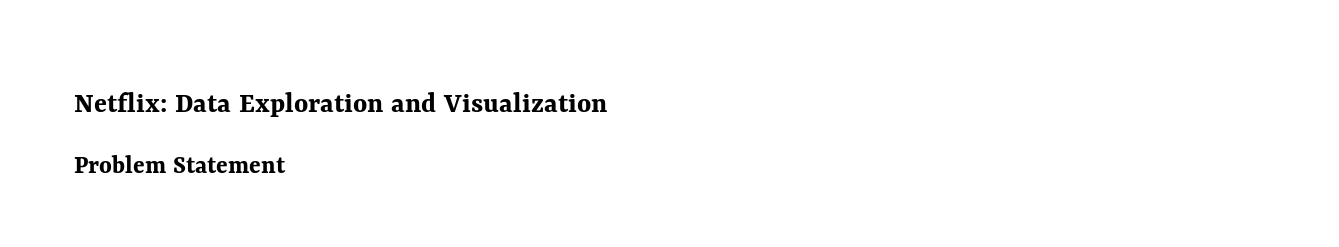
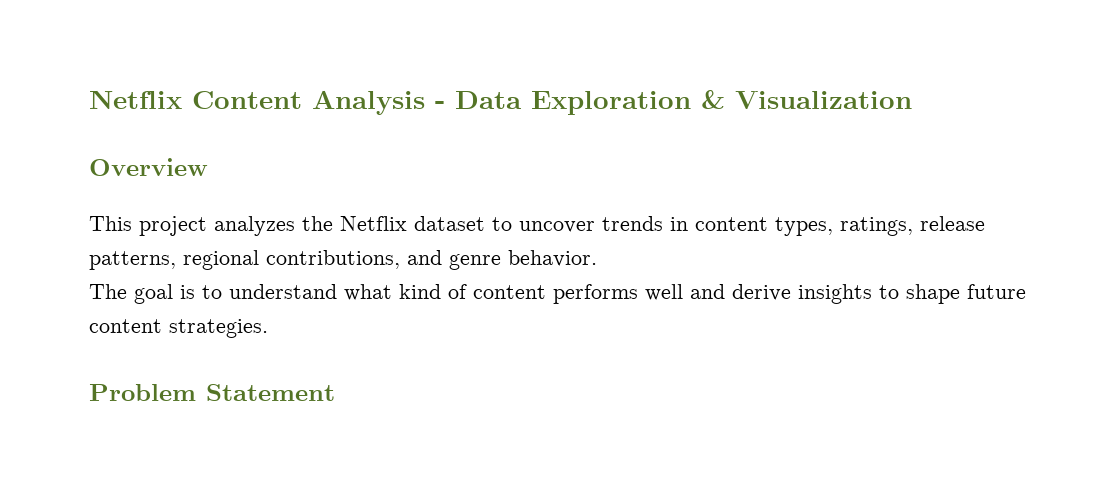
- Netflix: Data Exploration and Visualization
+ Netflix Content Analysis - Data Exploration & Visualization
+ Overview
+ This project analyzes the Netflix dataset to uncover trends in content types, ratings, release patterns, regional contributions, and genre behavior.
+ The goal is to understand what kind of content performs well and derive insights to shape future content strategies.

